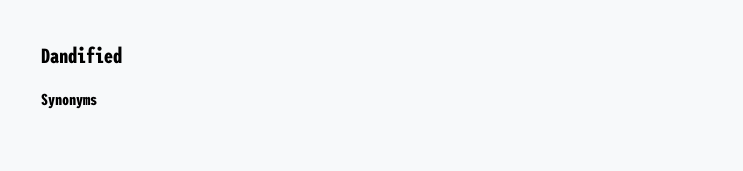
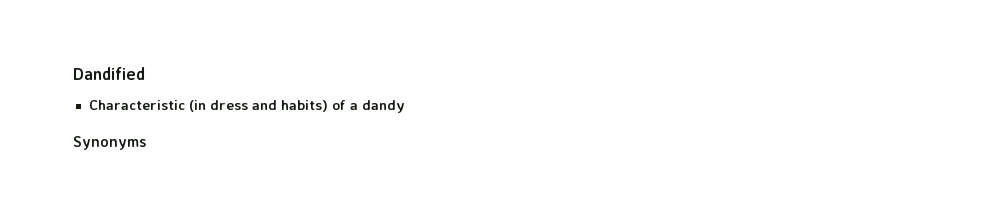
+ Characteristic (in dress and habits) of a dandy

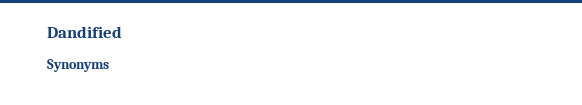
- Characteristic (in dress and habits) of a dandy

